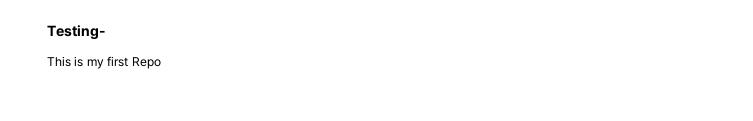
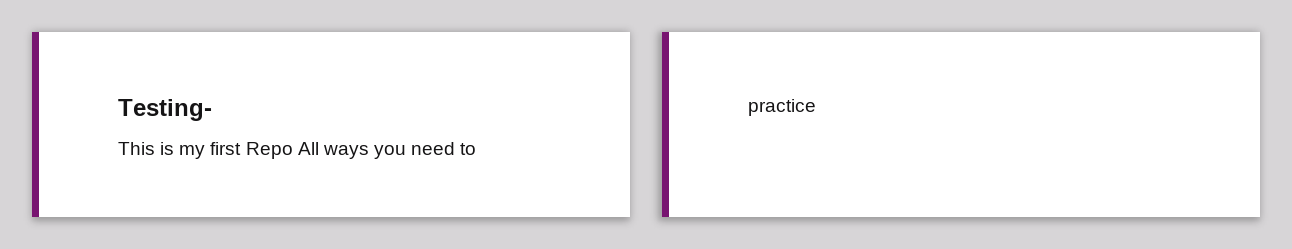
- This is my first Repo
+ This is my first Repo All ways you need to practice

